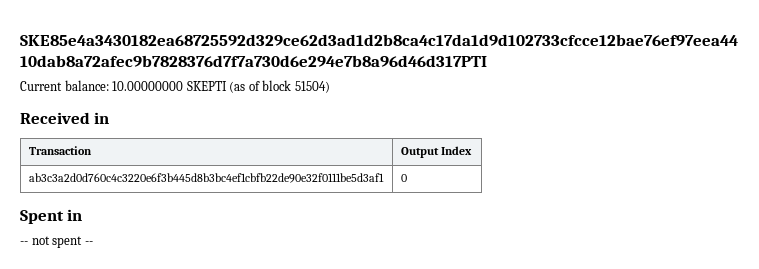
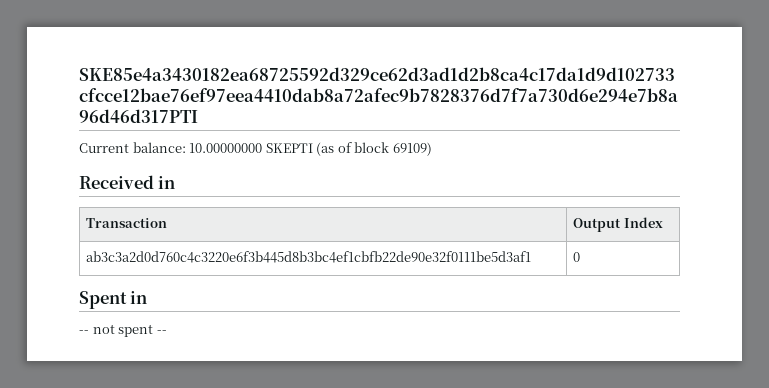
- Current balance: 10.00000000 SKEPTI (as of block 51504)
+ Current balance: 10.00000000 SKEPTI (as of block 69109)

